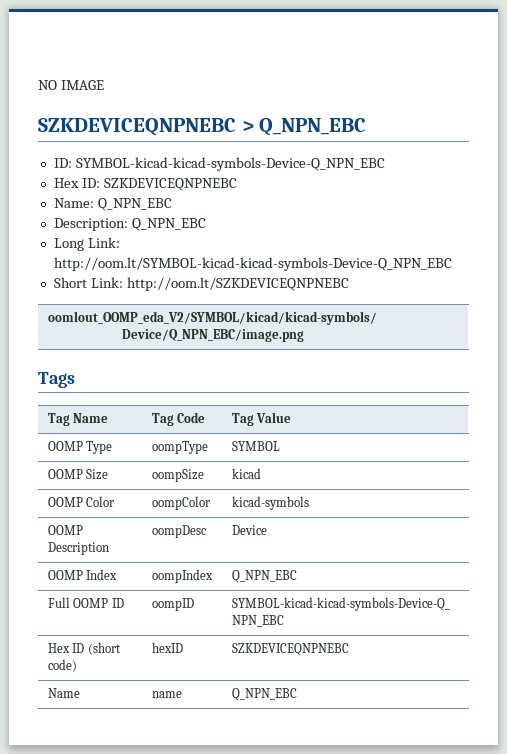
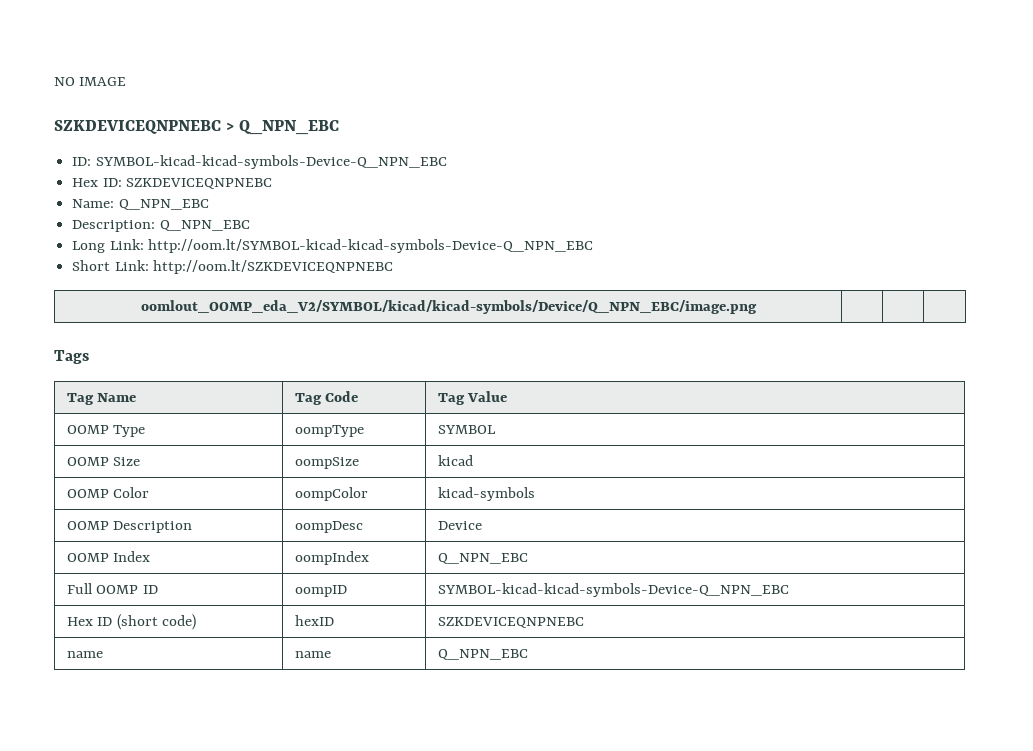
- Name | name | Q_NPN_EBC
+ name | name | Q_NPN_EBC

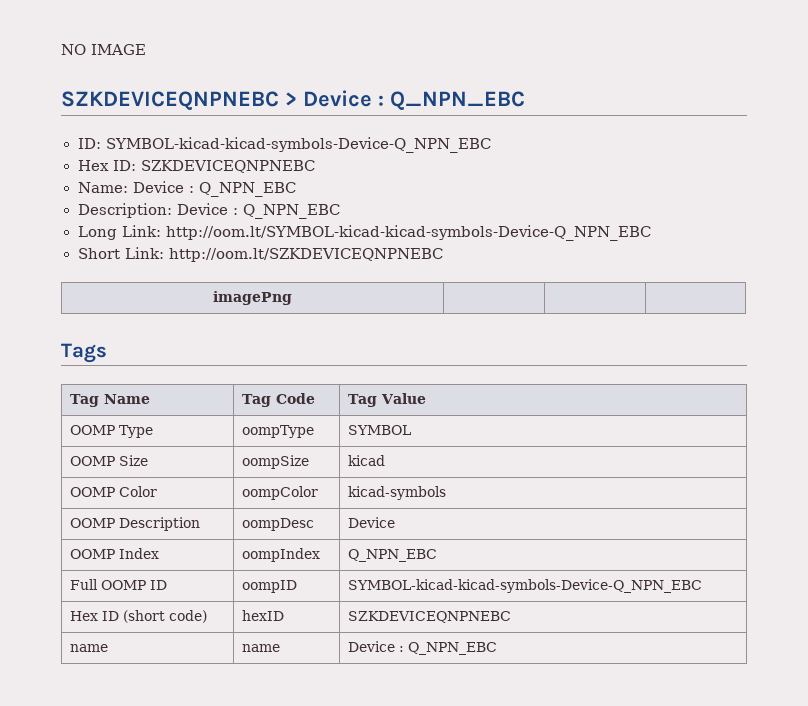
- SZKDEVICEQNPNEBC > Q_NPN_EBC
+ SZKDEVICEQNPNEBC > Device : Q_NPN_EBC
- Name: Q_NPN_EBC
+ Name: Device : Q_NPN_EBC
- Description: Q_NPN_EBC
+ Description: Device : Q_NPN_EBC
- oomlout_OOMP_eda_V2/SYMBOL/kicad/kicad-symbols/Device/Q_NPN_EBC/image.png | | |
+ imagePng | | |
- name | name | Q_NPN_EBC
+ name | name | Device : Q_NPN_EBC

